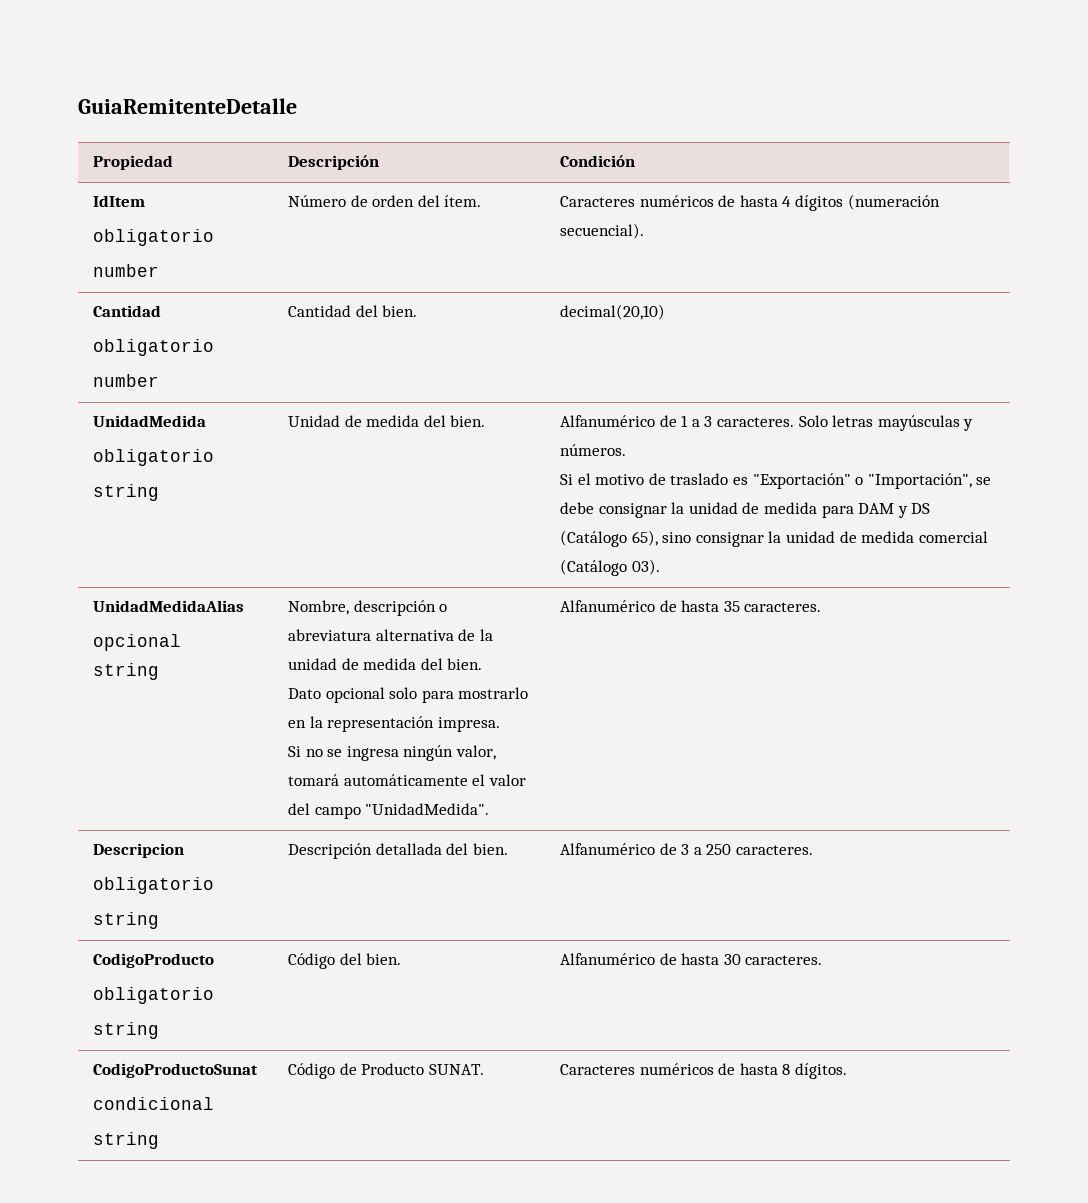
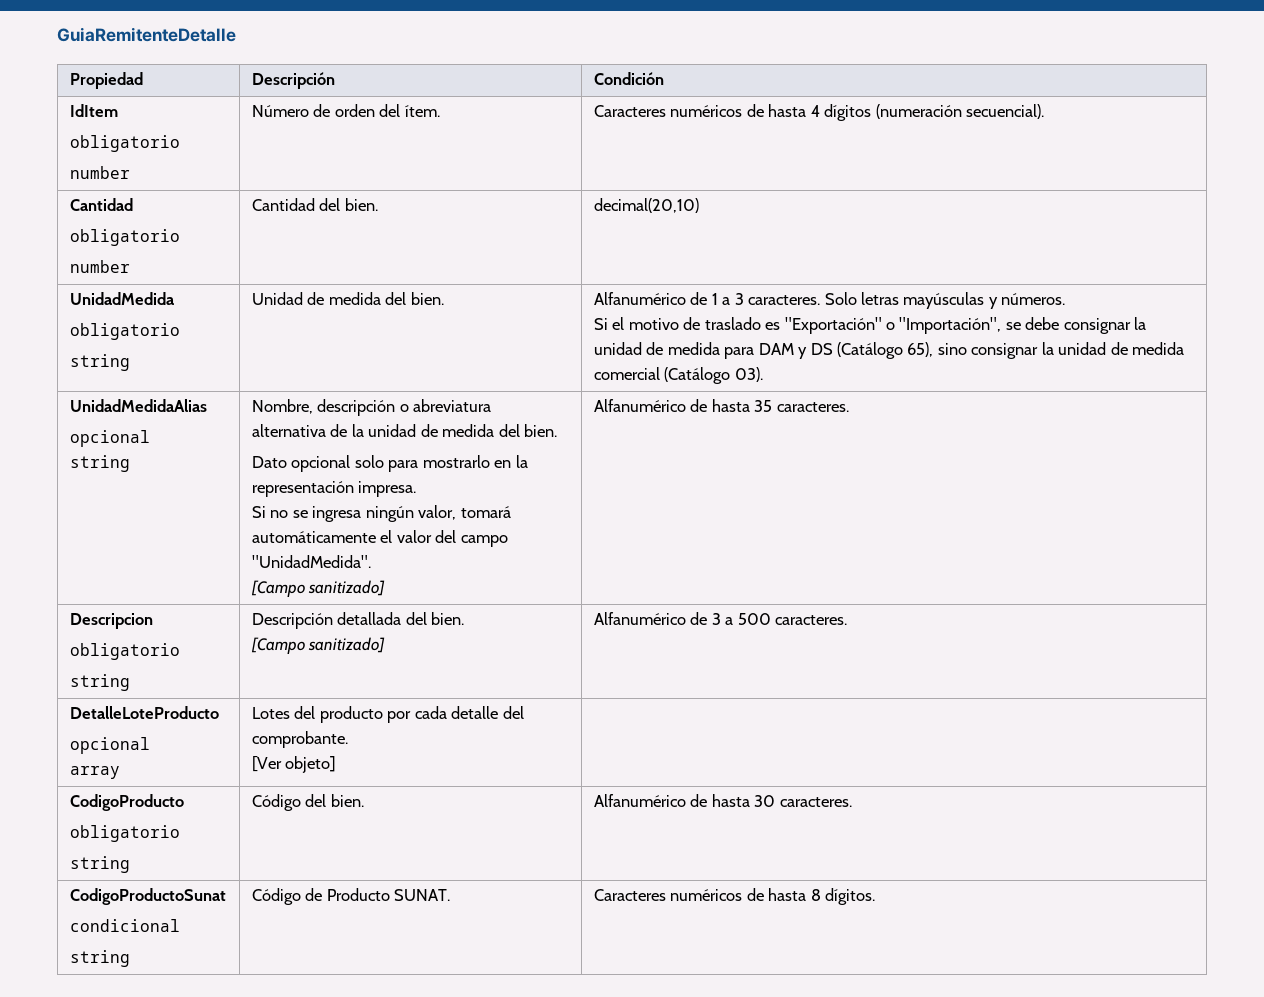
  Si no se ingresa ningún valor, tomará automáticamente el valor del campo "UnidadMedida".
+ [Campo sanitizado]
  Descripcion
  obligatorio
- string | Descripción detallada del bien. | Alfanumérico de 3 a 250 caracteres.
+ string | Descripción detallada del bien.
+ [Campo sanitizado] | Alfanumérico de 3 a 500 caracteres.
+ DetalleLoteProducto
+ opcional
+ array | Lotes del producto por cada detalle del comprobante.
+ [Ver objeto] |

